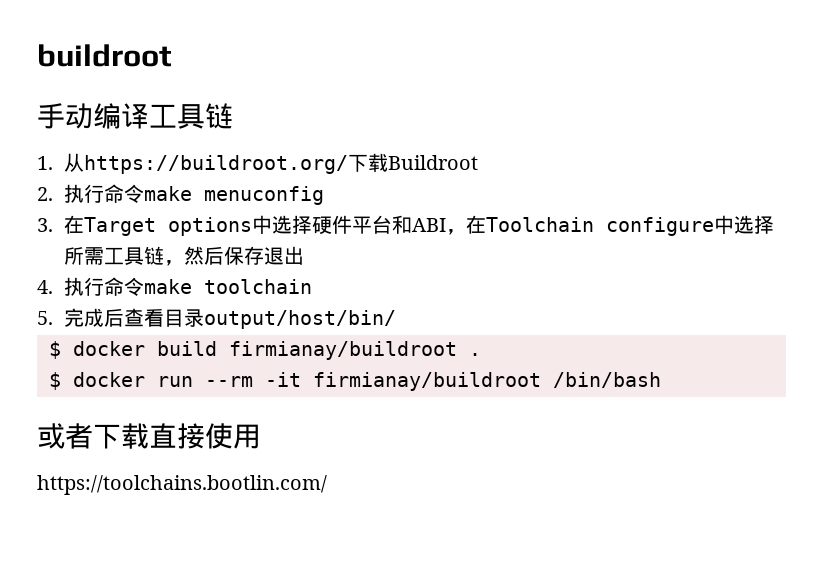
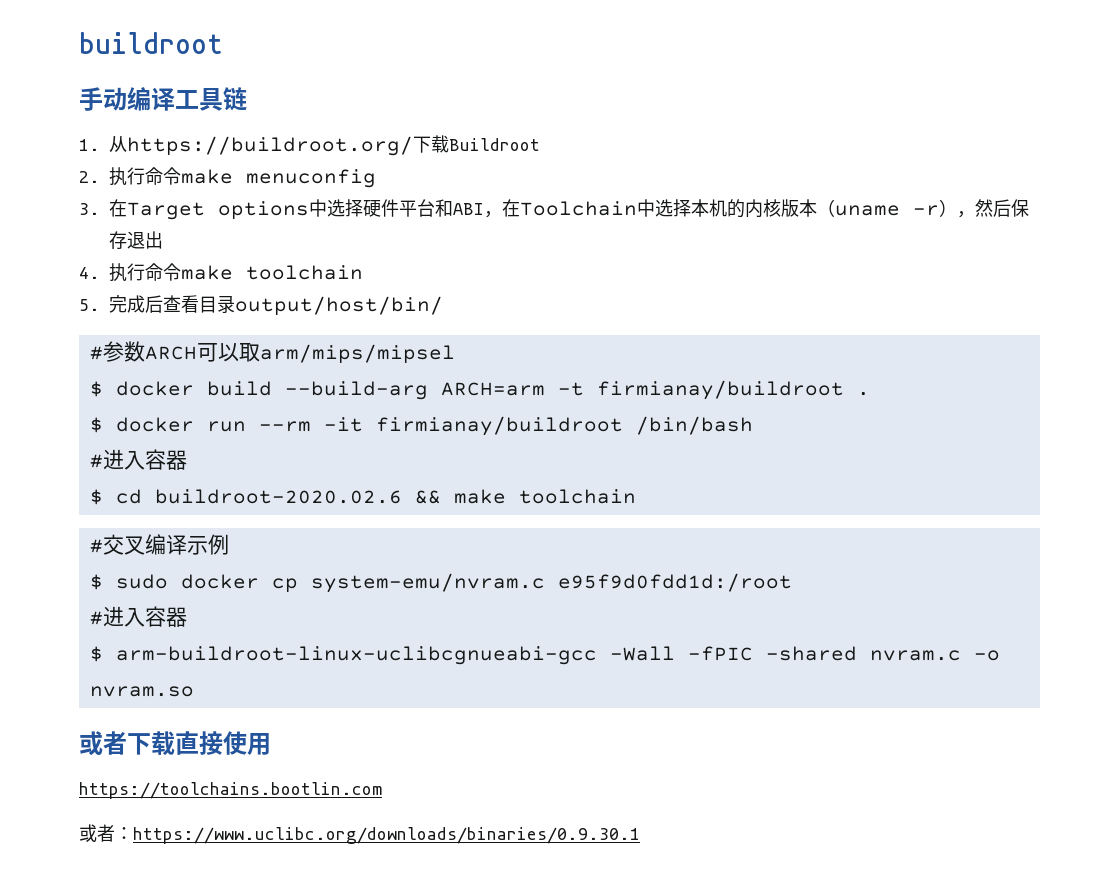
- 3.在Target options中选择硬件平台和ABI，在Toolchain configure中选择所需工具链，然后保存退出
+ 3.在Target options中选择硬件平台和ABI，在Toolchain中选择本机的内核版本（uname -r），然后保存退出
+ #参数ARCH可以取arm/mips/mipsel
- $ docker build firmianay/buildroot .
+ $ docker build --build-arg ARCH=arm -t firmianay/buildroot .
  $ docker run --rm -it firmianay/buildroot /bin/bash
+ #进入容器
+ $ cd buildroot-2020.02.6 && make toolchain
+ #交叉编译示例
+ $ sudo docker cp system-emu/nvram.c e95f9d0fdd1d:/root
+ #进入容器
+ $ arm-buildroot-linux-uclibcgnueabi-gcc -Wall -fPIC -shared nvram.c -o nvram.so
- https://toolchains.bootlin.com/
+ https://toolchains.bootlin.com
+ 或者：https://www.uclibc.org/downloads/binaries/0.9.30.1

